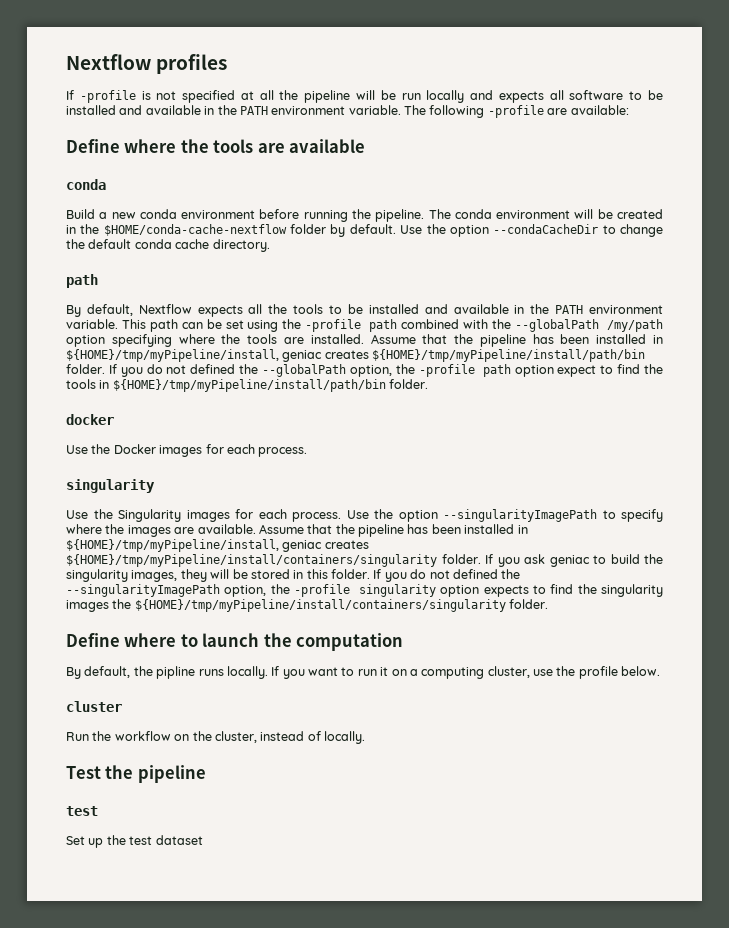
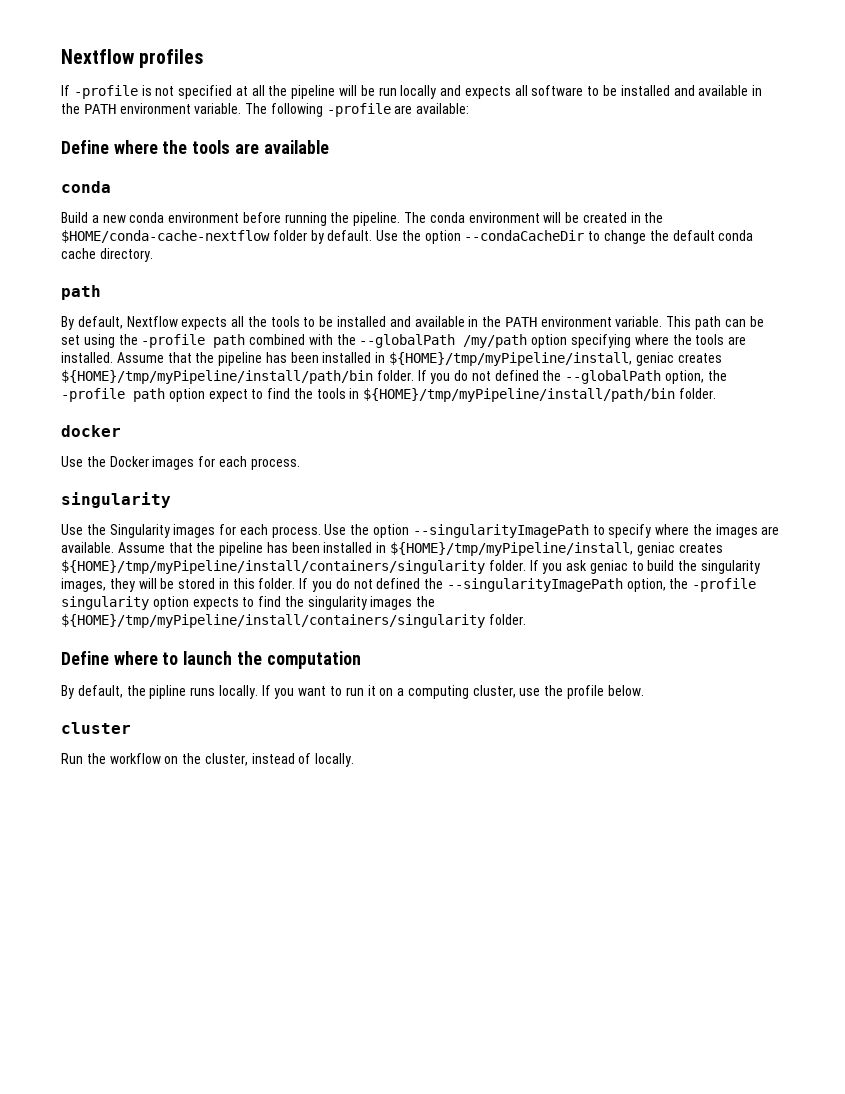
- Test the pipeline
- test
- Set up the test dataset

